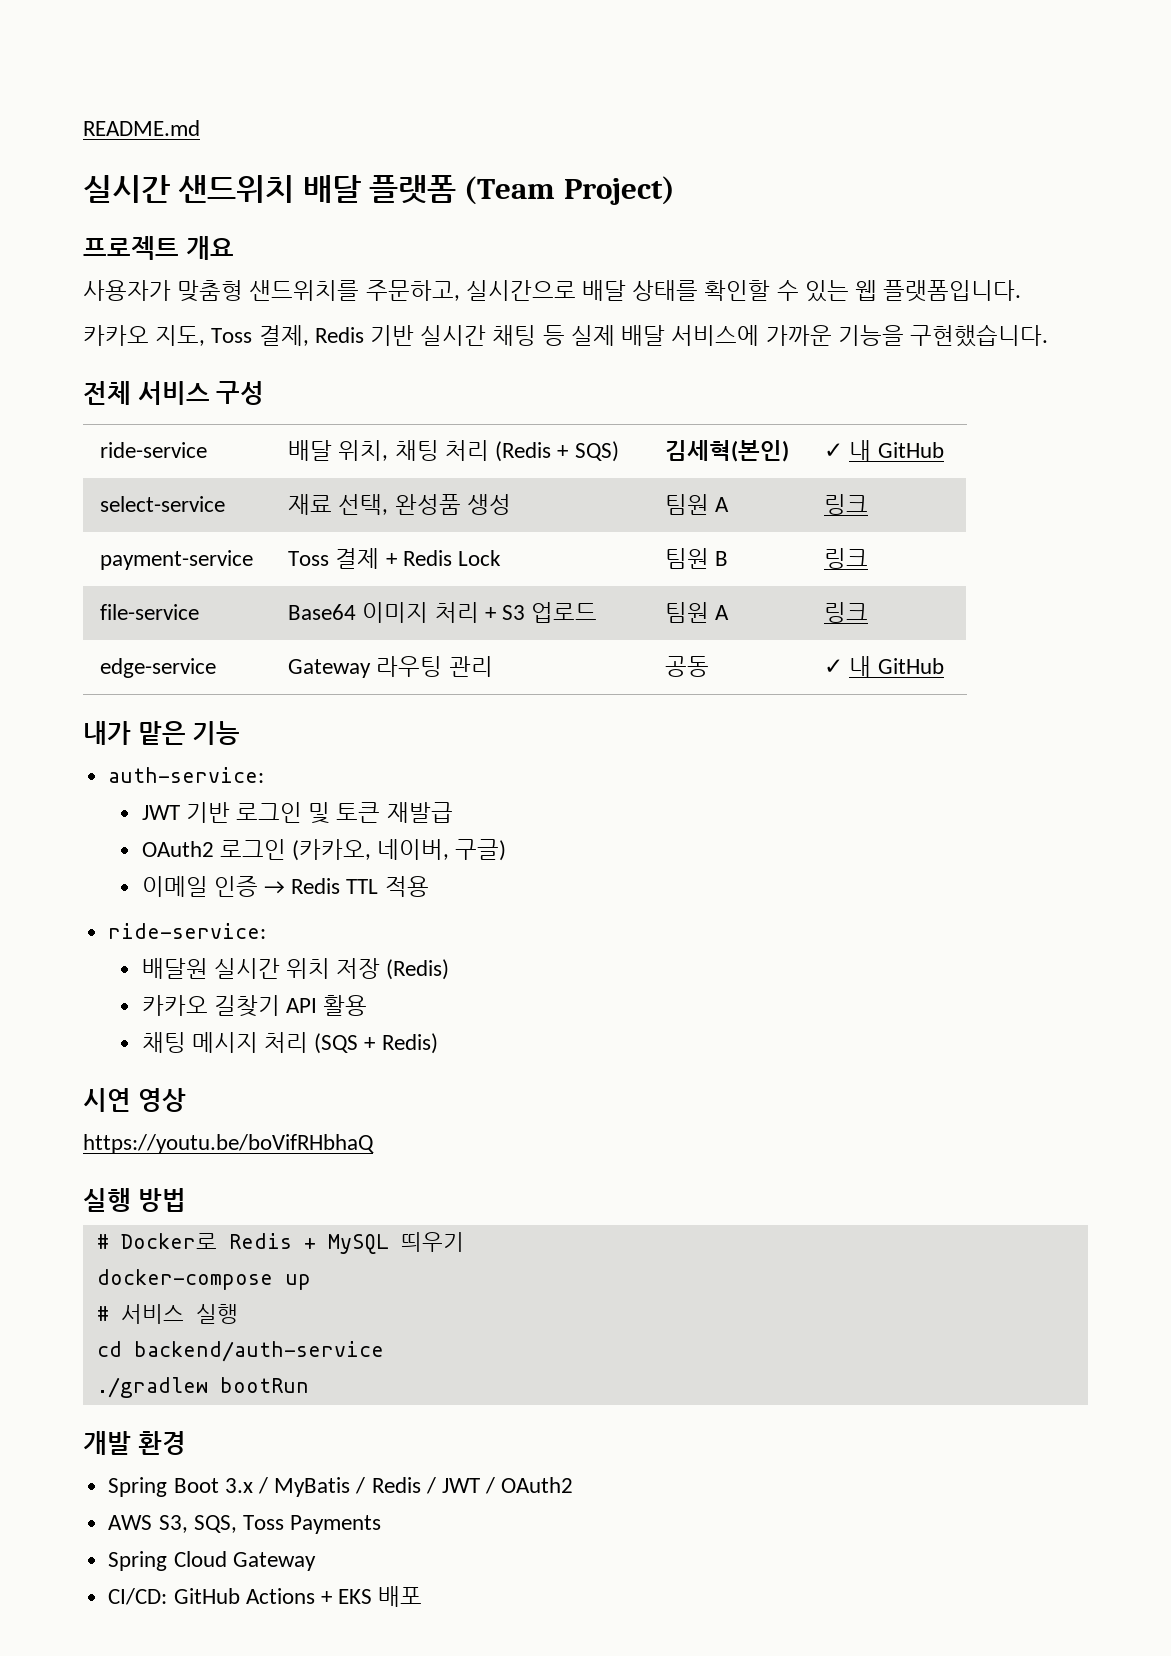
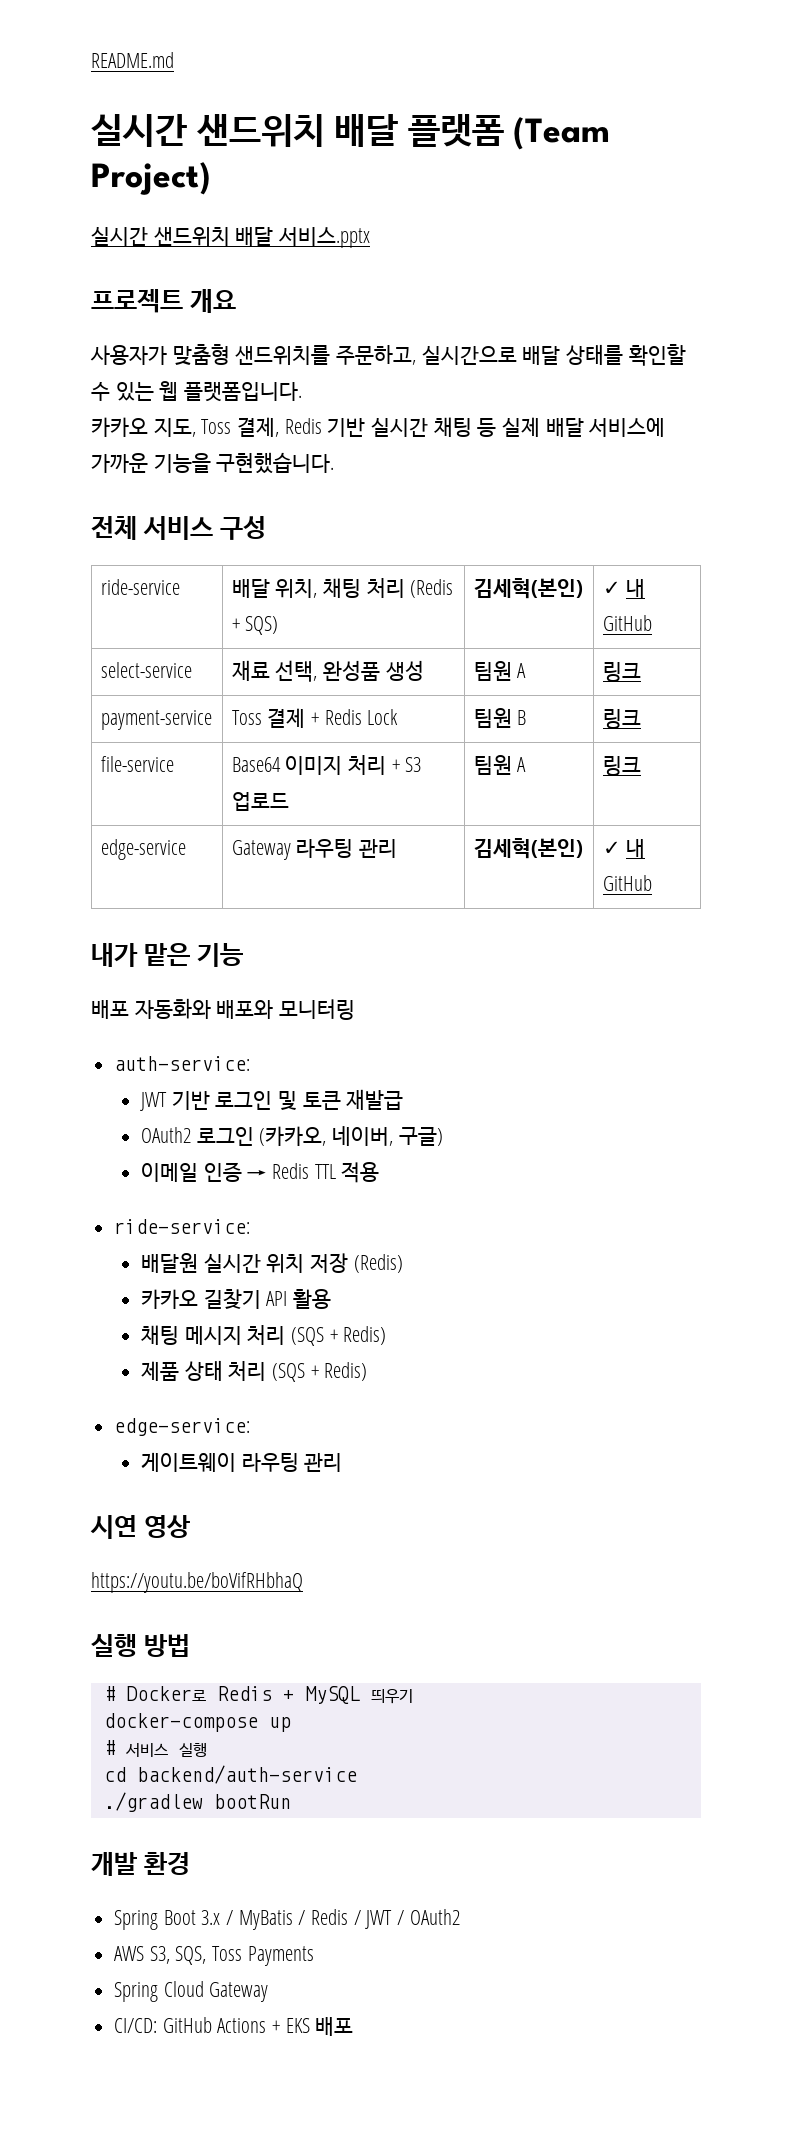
+ 실시간 샌드위치 배달 서비스.pptx
- edge-service | Gateway 라우팅 관리 | 공동 | ✓ 내 GitHub
+ edge-service | Gateway 라우팅 관리 | 김세혁(본인) | ✓ 내 GitHub
+ 배포 자동화와 배포와 모니터링
+ 제품 상태 처리 (SQS + Redis)
+ edge-service:
+ 게이트웨이 라우팅 관리

